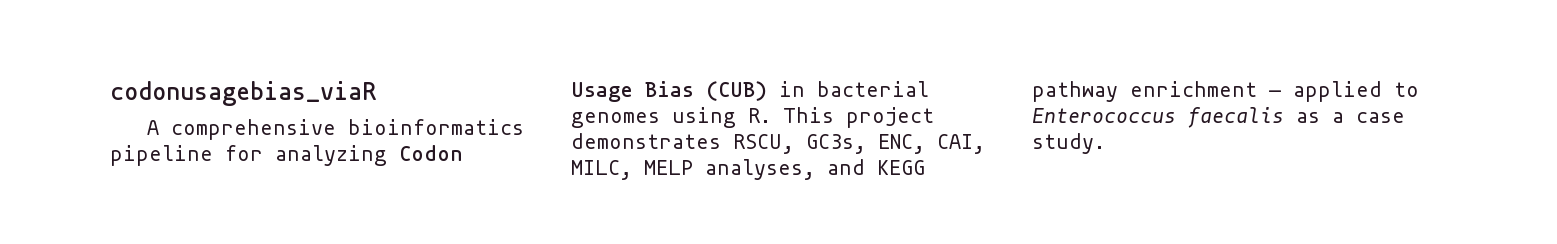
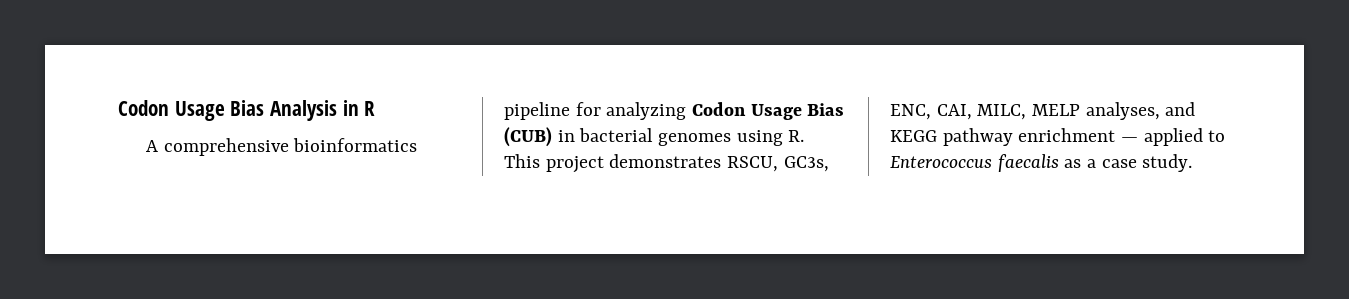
- codonusagebias_viaR
+ Codon Usage Bias Analysis in R

